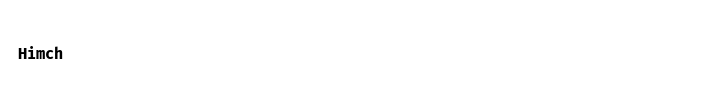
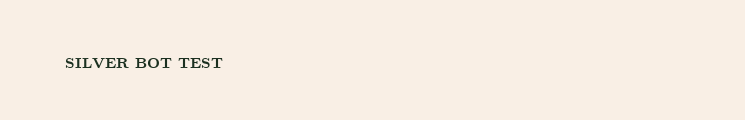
- Himch
+ SILVER BOT TEST

